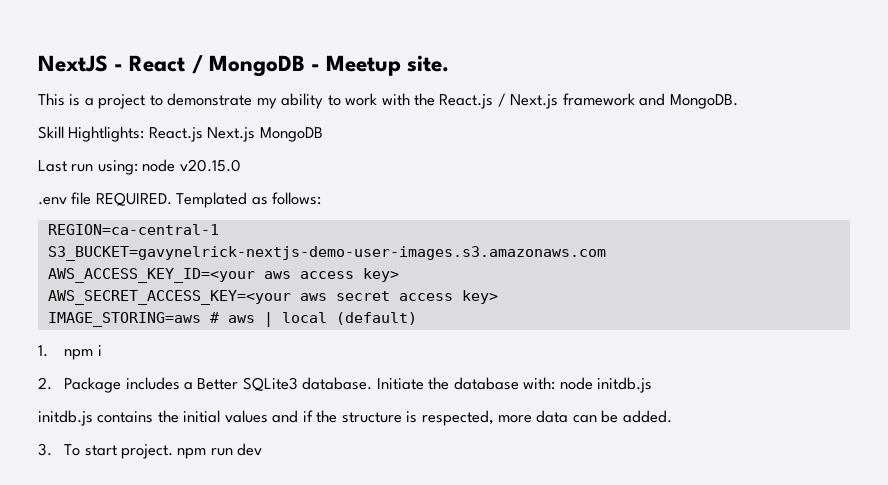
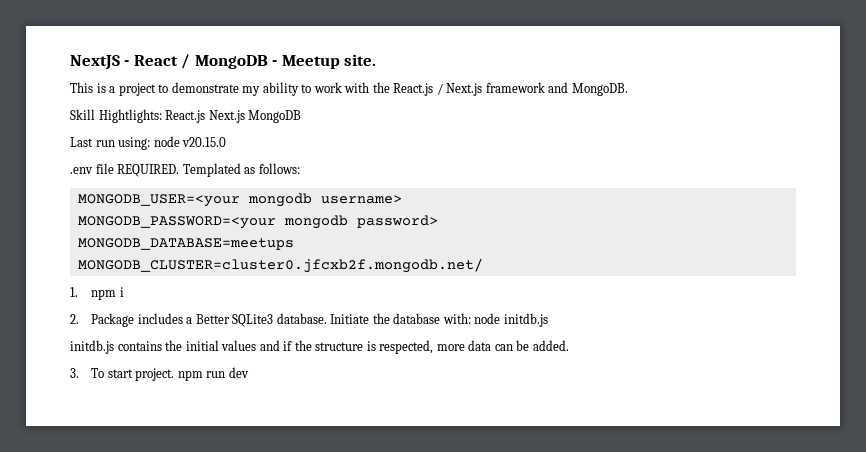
- REGION=ca-central-1
- S3_BUCKET=gavynelrick-nextjs-demo-user-images.s3.amazonaws.com
- AWS_ACCESS_KEY_ID=<your aws access key>
- AWS_SECRET_ACCESS_KEY=<your aws secret access key>
- IMAGE_STORING=aws # aws | local (default)
+ MONGODB_USER=<your mongodb username>
+ MONGODB_PASSWORD=<your mongodb password>
+ MONGODB_DATABASE=meetups
+ MONGODB_CLUSTER=cluster0.jfcxb2f.mongodb.net/

